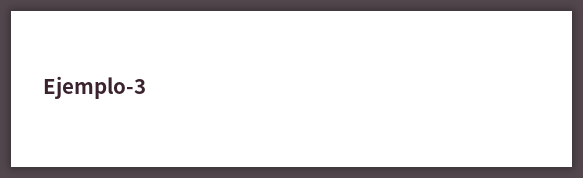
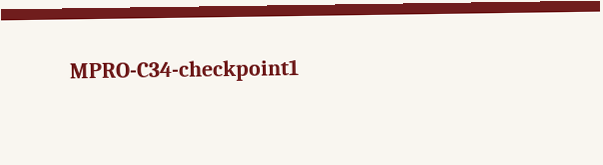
- Ejemplo-3
+ MPRO-C34-checkpoint1

